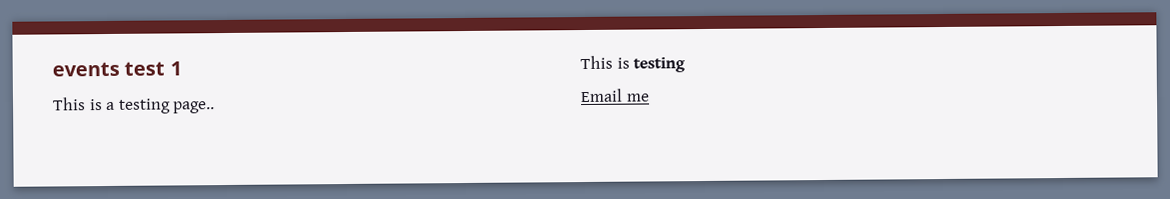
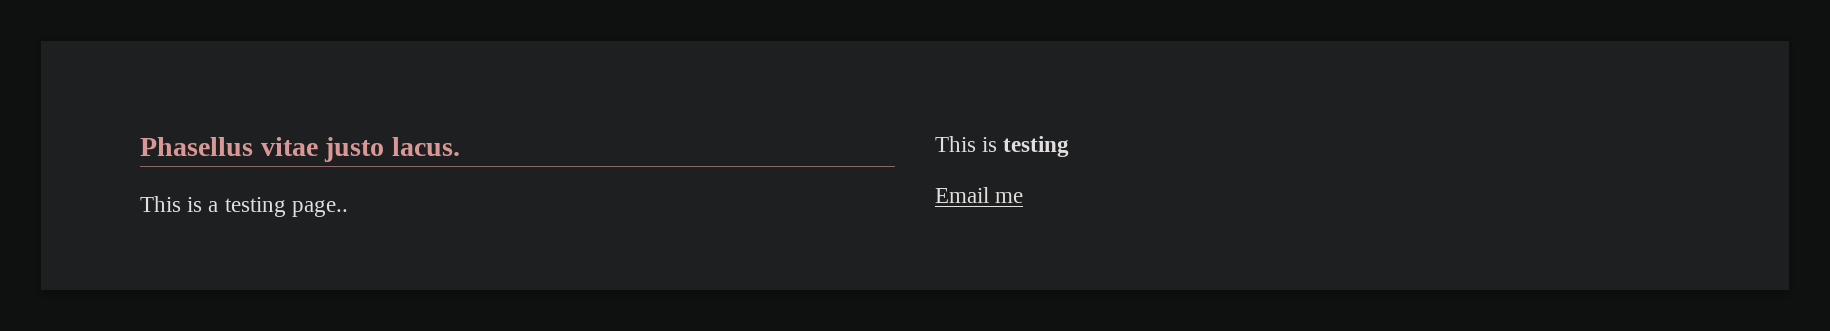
- events test 1
+ Phasellus vitae justo lacus.

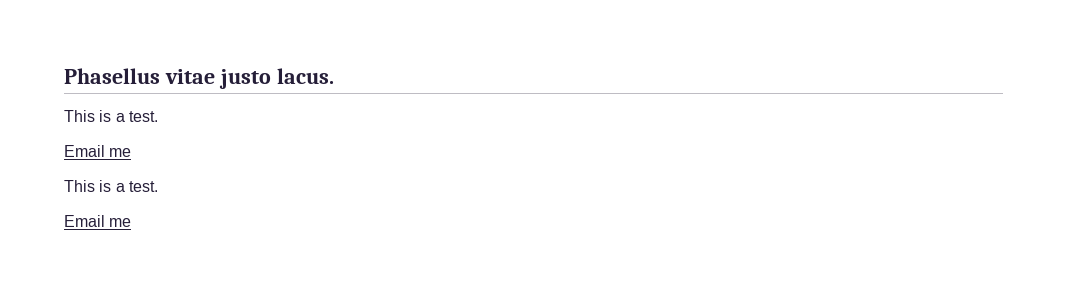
  Phasellus vitae justo lacus.
- This is a testing page..
- This is testing
+ This is a test.
+ Email me
+ This is a test.

